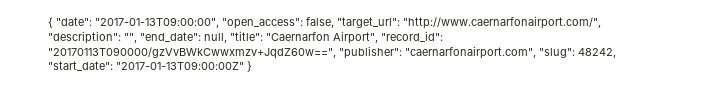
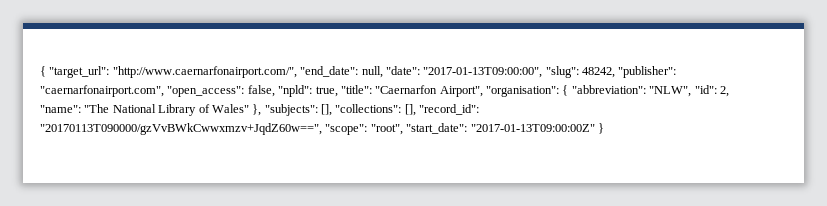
- { "date": "2017-01-13T09:00:00", "open_access": false, "target_url": "http://www.caernarfonairport.com/", "description": "", "end_date": null, "title": "Caernarfon Airport", "record_id": "20170113T090000/gzVvBWkCwwxmzv+JqdZ60w==", "publisher": "caernarfonairport.com", "slug": 48242, "start_date": "2017-01-13T09:00:00Z" }
+ { "target_url": "http://www.caernarfonairport.com/", "end_date": null, "date": "2017-01-13T09:00:00", "slug": 48242, "publisher": "caernarfonairport.com", "open_access": false, "npld": true, "title": "Caernarfon Airport", "organisation": { "abbreviation": "NLW", "id": 2, "name": "The National Library of Wales" }, "subjects": [], "collections": [], "record_id": "20170113T090000/gzVvBWkCwwxmzv+JqdZ60w==", "scope": "root", "start_date": "2017-01-13T09:00:00Z" }

